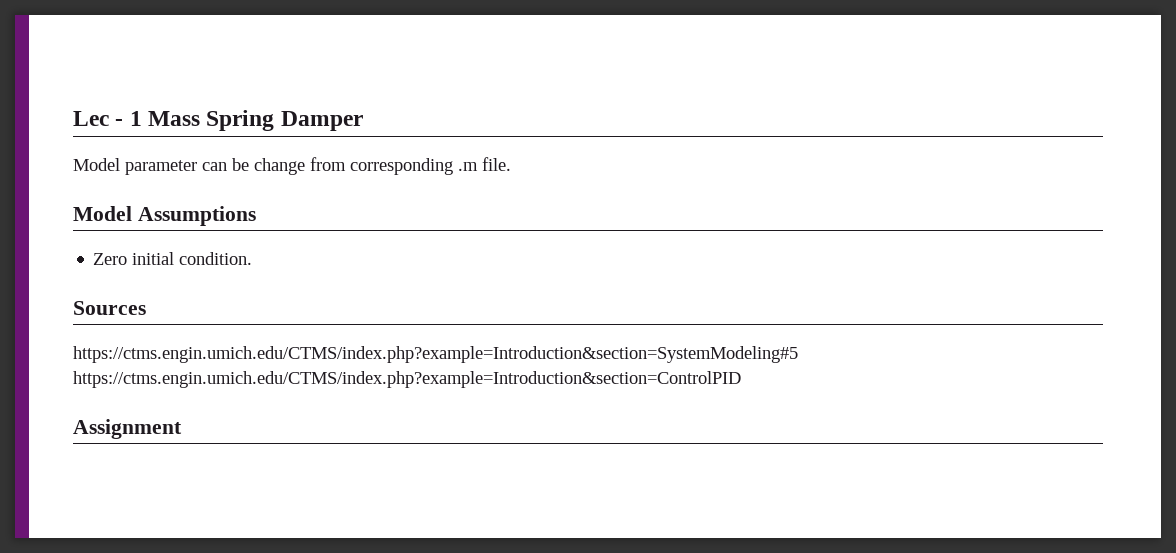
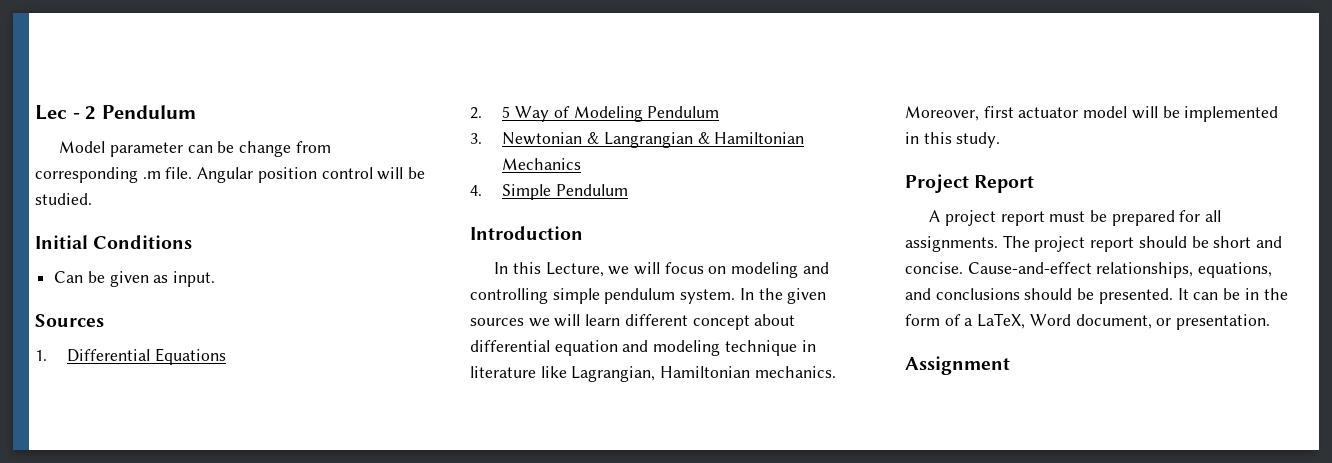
- Lec - 1 Mass Spring Damper
+ Lec - 2 Pendulum
- Model parameter can be change from corresponding .m file.
- Model Assumptions
- Zero initial condition.
+ Model parameter can be change from corresponding .m file. Angular position control will be studied.
+ Initial Conditions
+ Can be given as input.
  Sources
- https://ctms.engin.umich.edu/CTMS/index.php?example=Introduction&section=SystemModeling#5 https://ctms.engin.umich.edu/CTMS/index.php?example=Introduction&section=ControlPID
+ 1. Differential Equations
+ 2. 5 Way of Modeling Pendulum
+ 3. Newtonian & Langrangian & Hamiltonian Mechanics
+ 4. Simple Pendulum
+ Introduction
+ In this Lecture, we will focus on modeling and controlling simple pendulum system. In the given sources we will learn different concept about differential equation and modeling technique in literature like Lagrangian, Hamiltonian mechanics. Moreover, first actuator model will be implemented in this study.
+ Project Report
+ A project report must be prepared for all assignments. The project report should be short and concise. Cause-and-effect relationships, equations, and conclusions should be presented. It can be in the form of a LaTeX, Word document, or presentation.

